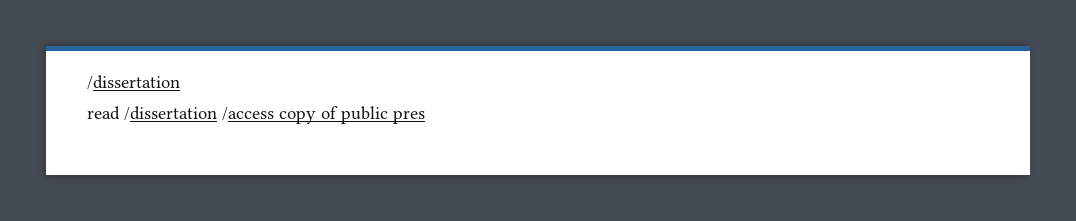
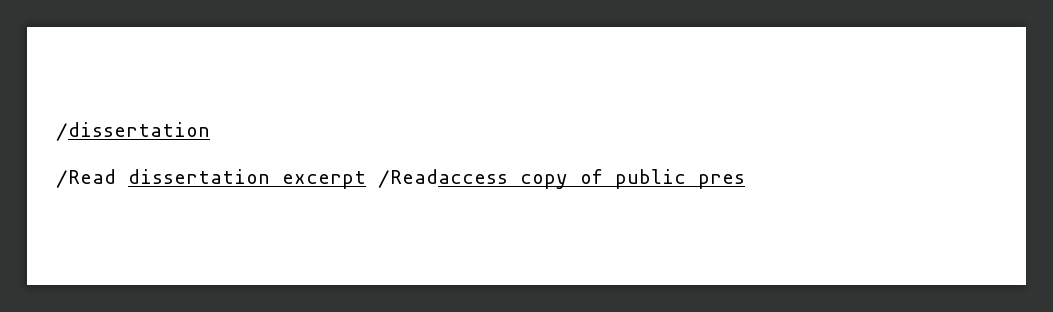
- read /dissertation /access copy of public pres
+ /Read dissertation excerpt /Readaccess copy of public pres

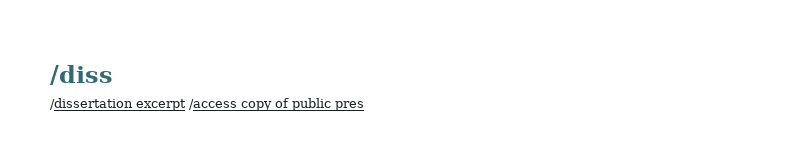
+ /diss
- /dissertation
- /Read dissertation excerpt /Readaccess copy of public pres
+ /dissertation excerpt /access copy of public pres

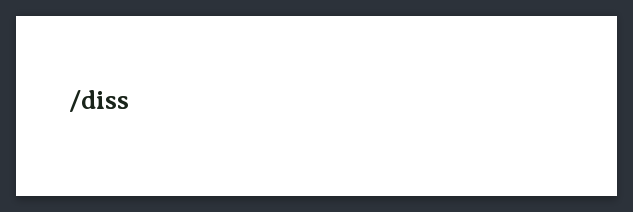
- /dissertation excerpt /access copy of public pres

